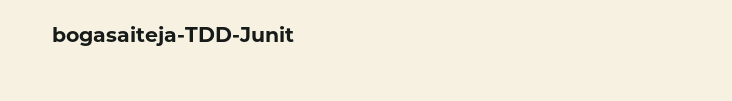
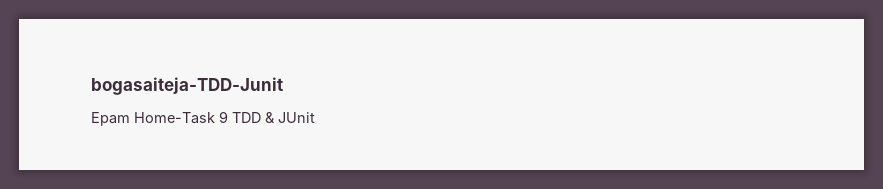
+ Epam Home-Task 9 TDD & JUnit

